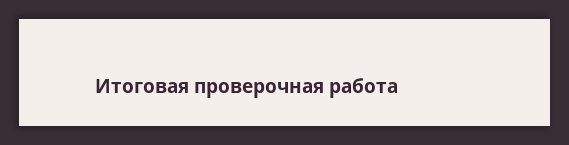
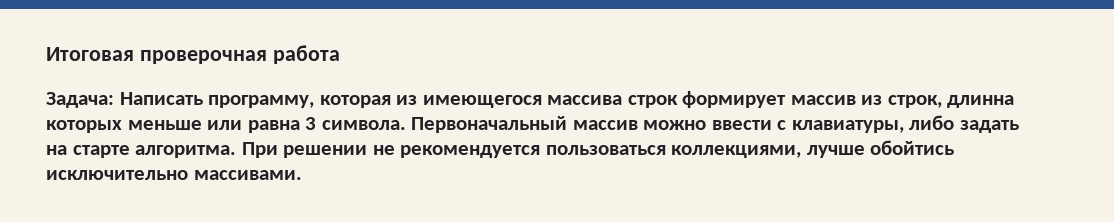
+ Задача: Написать программу, которая из имеющегося массива строк формирует массив из строк, длинна которых меньше или равна 3 символа. Первоначальный массив можно ввести с клавиатуры, либо задать на старте алгоритма. При решении не рекомендуется пользоваться коллекциями, лучше обойтись исключительно массивами.

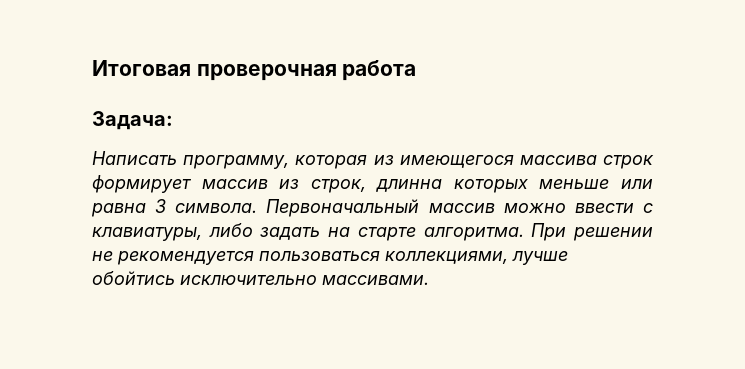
- Задача: Написать программу, которая из имеющегося массива строк формирует массив из строк, длинна которых меньше или равна 3 символа.
+ Задача:
+ Написать программу, которая из имеющегося массива строк формирует массив из строк, длинна которых меньше или равна 3 символа.

